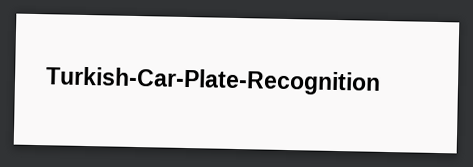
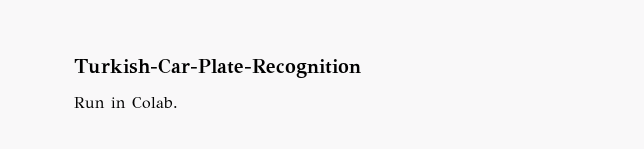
+ Run in Colab.

